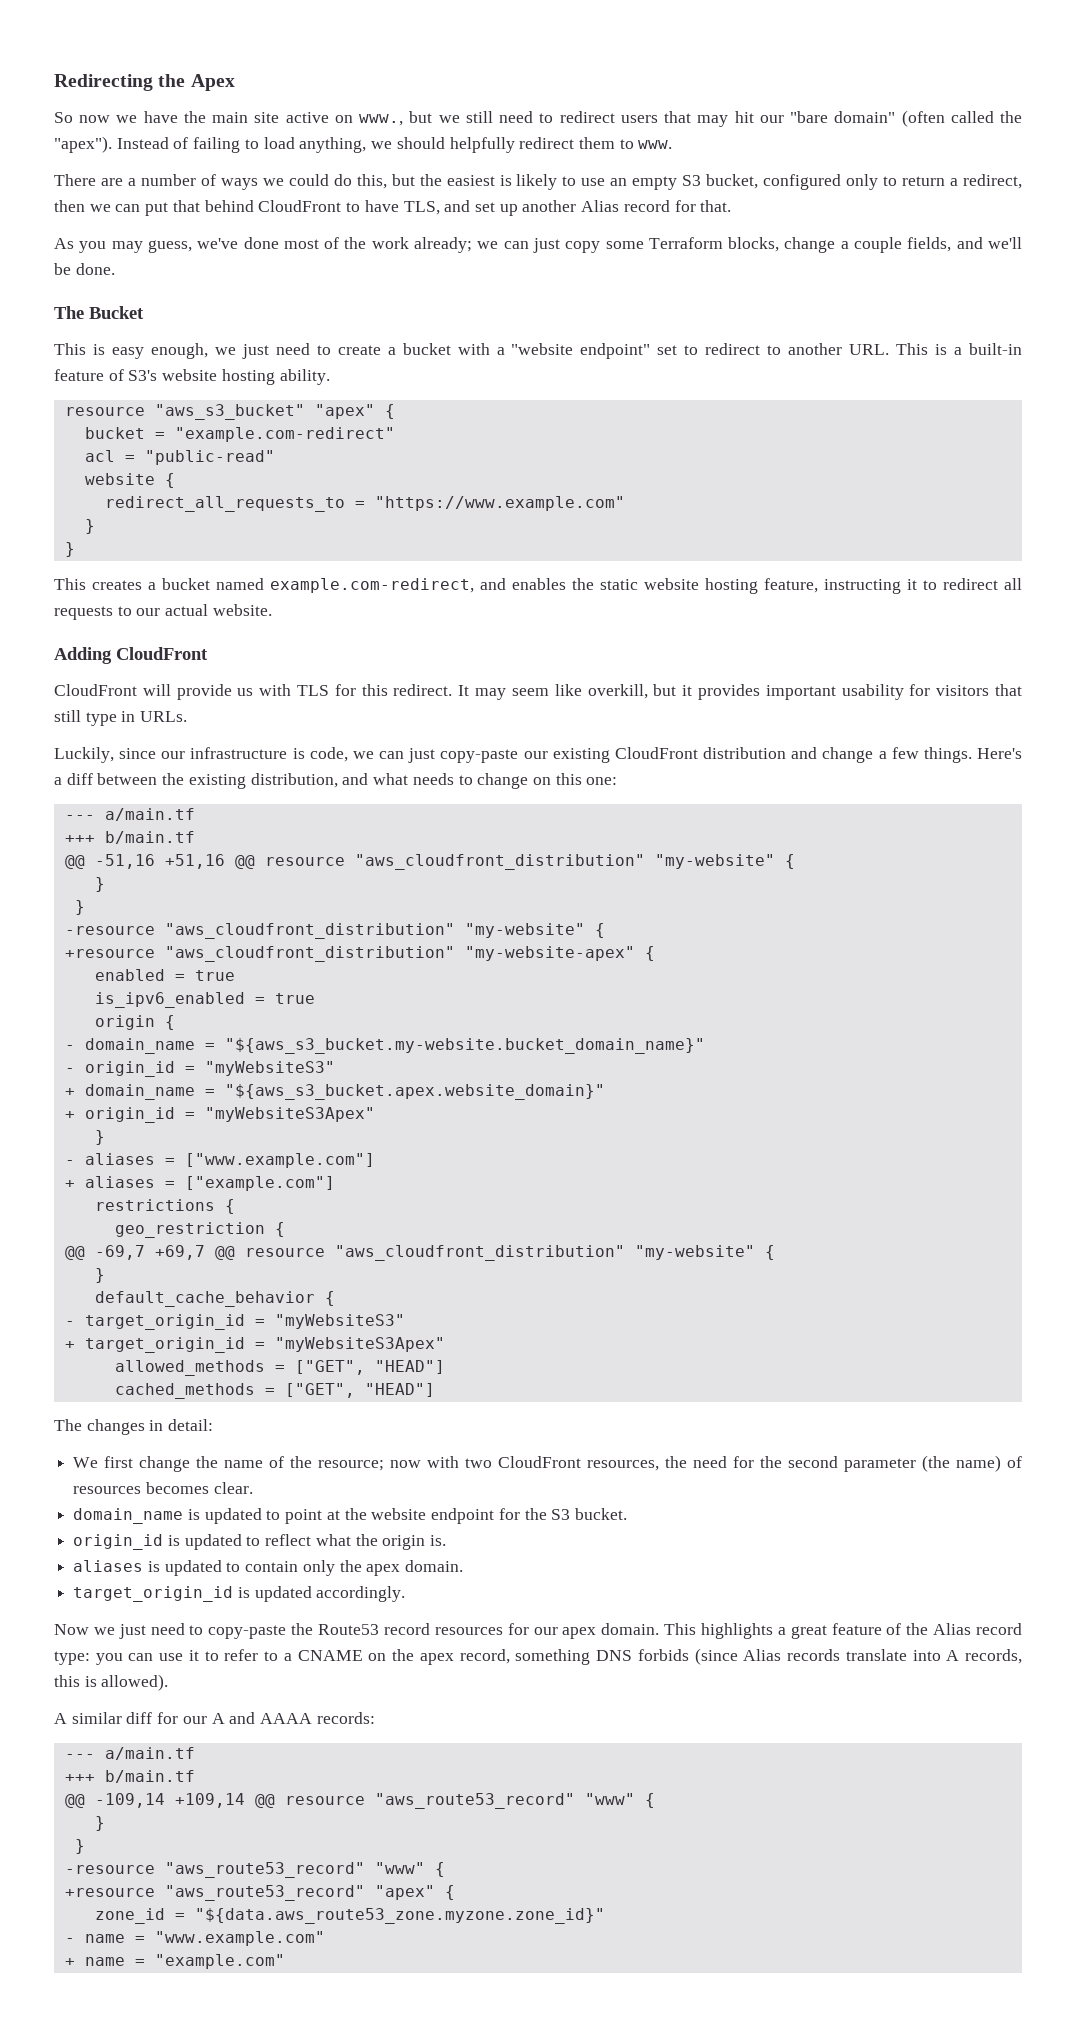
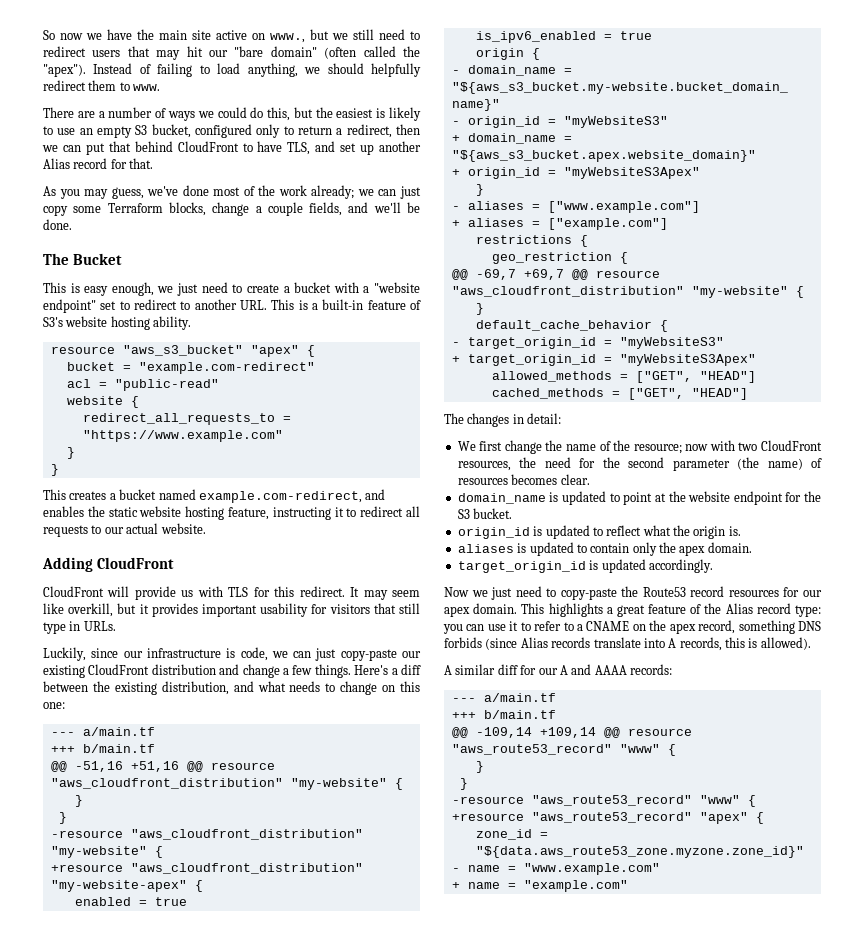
- Redirecting the Apex

